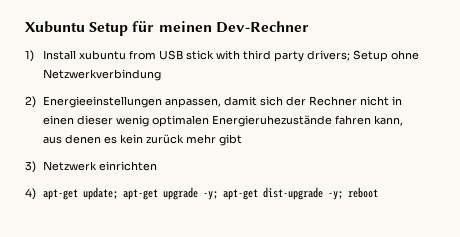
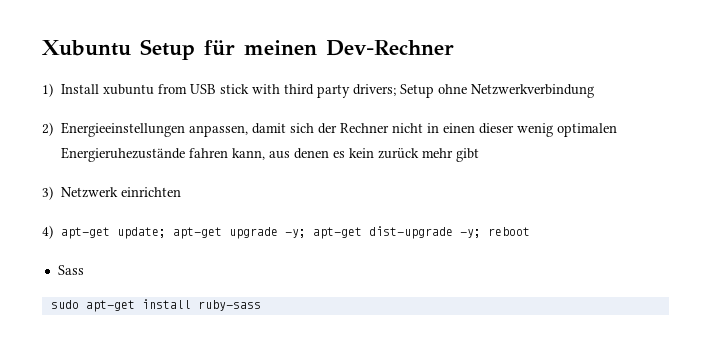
+ Sass
+ sudo apt-get install ruby-sass

